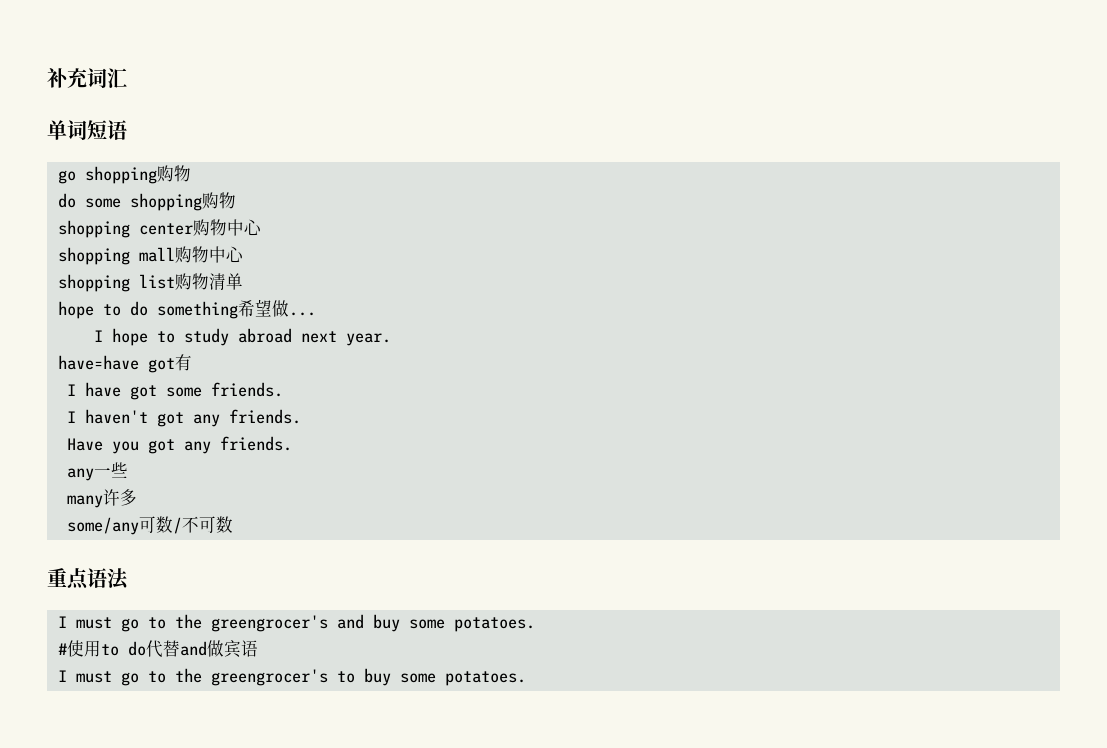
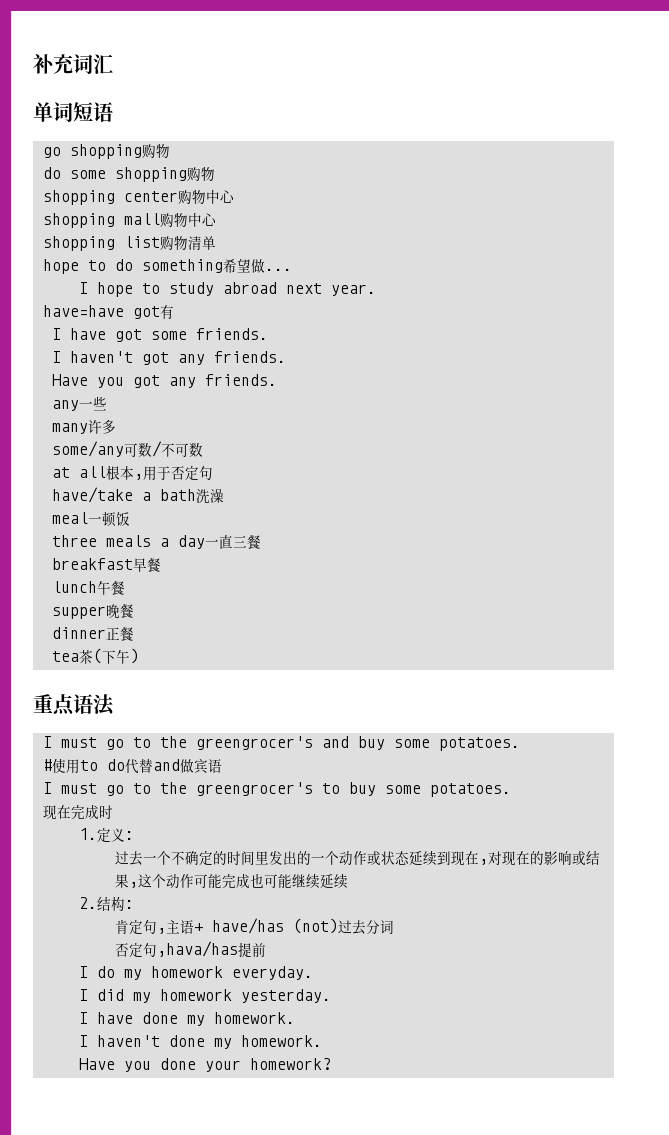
+ at all根本,用于否定句
+ have/take a bath洗澡
+ meal一顿饭
+ three meals a day一直三餐
+ breakfast早餐
+ lunch午餐
+ supper晚餐
+ dinner正餐
+ tea茶(下午)
+ 现在完成时
+ 1.定义:
+ 过去一个不确定的时间里发出的一个动作或状态延续到现在,对现在的影响或结果,这个动作可能完成也可能继续延续
+ 2.结构:
+ 肯定句,主语+ have/has (not)过去分词
+ 否定句,hava/has提前
+ I do my homework everyday.
+ I did my homework yesterday.
+ I have done my homework.
+ I haven't done my homework.
+ Have you done your homework?

